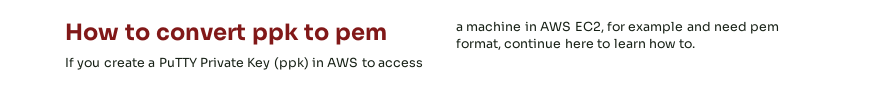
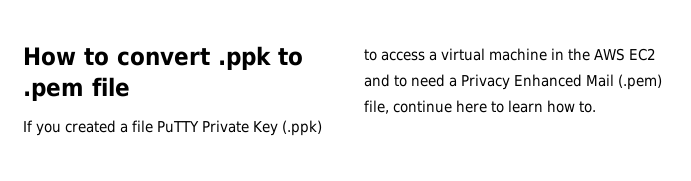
- How to convert ppk to pem
- If you create a PuTTY Private Key (ppk) in AWS to access a machine in AWS EC2, for example and need pem format, continue here to learn how to.
+ How to convert .ppk to .pem file
+ If you created a file PuTTY Private Key (.ppk) to access a virtual machine in the AWS EC2 and to need a Privacy Enhanced Mail (.pem) file, continue here to learn how to.

